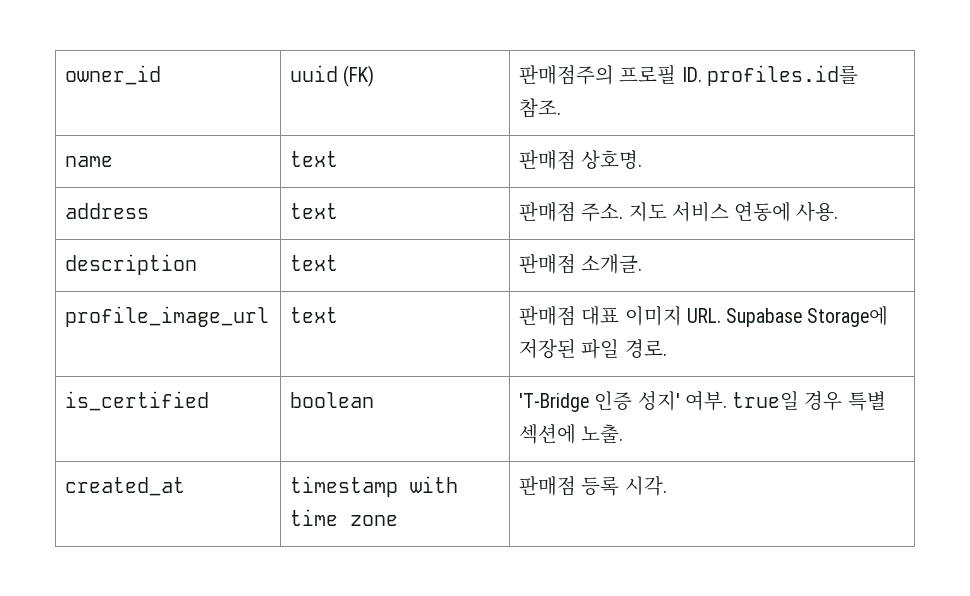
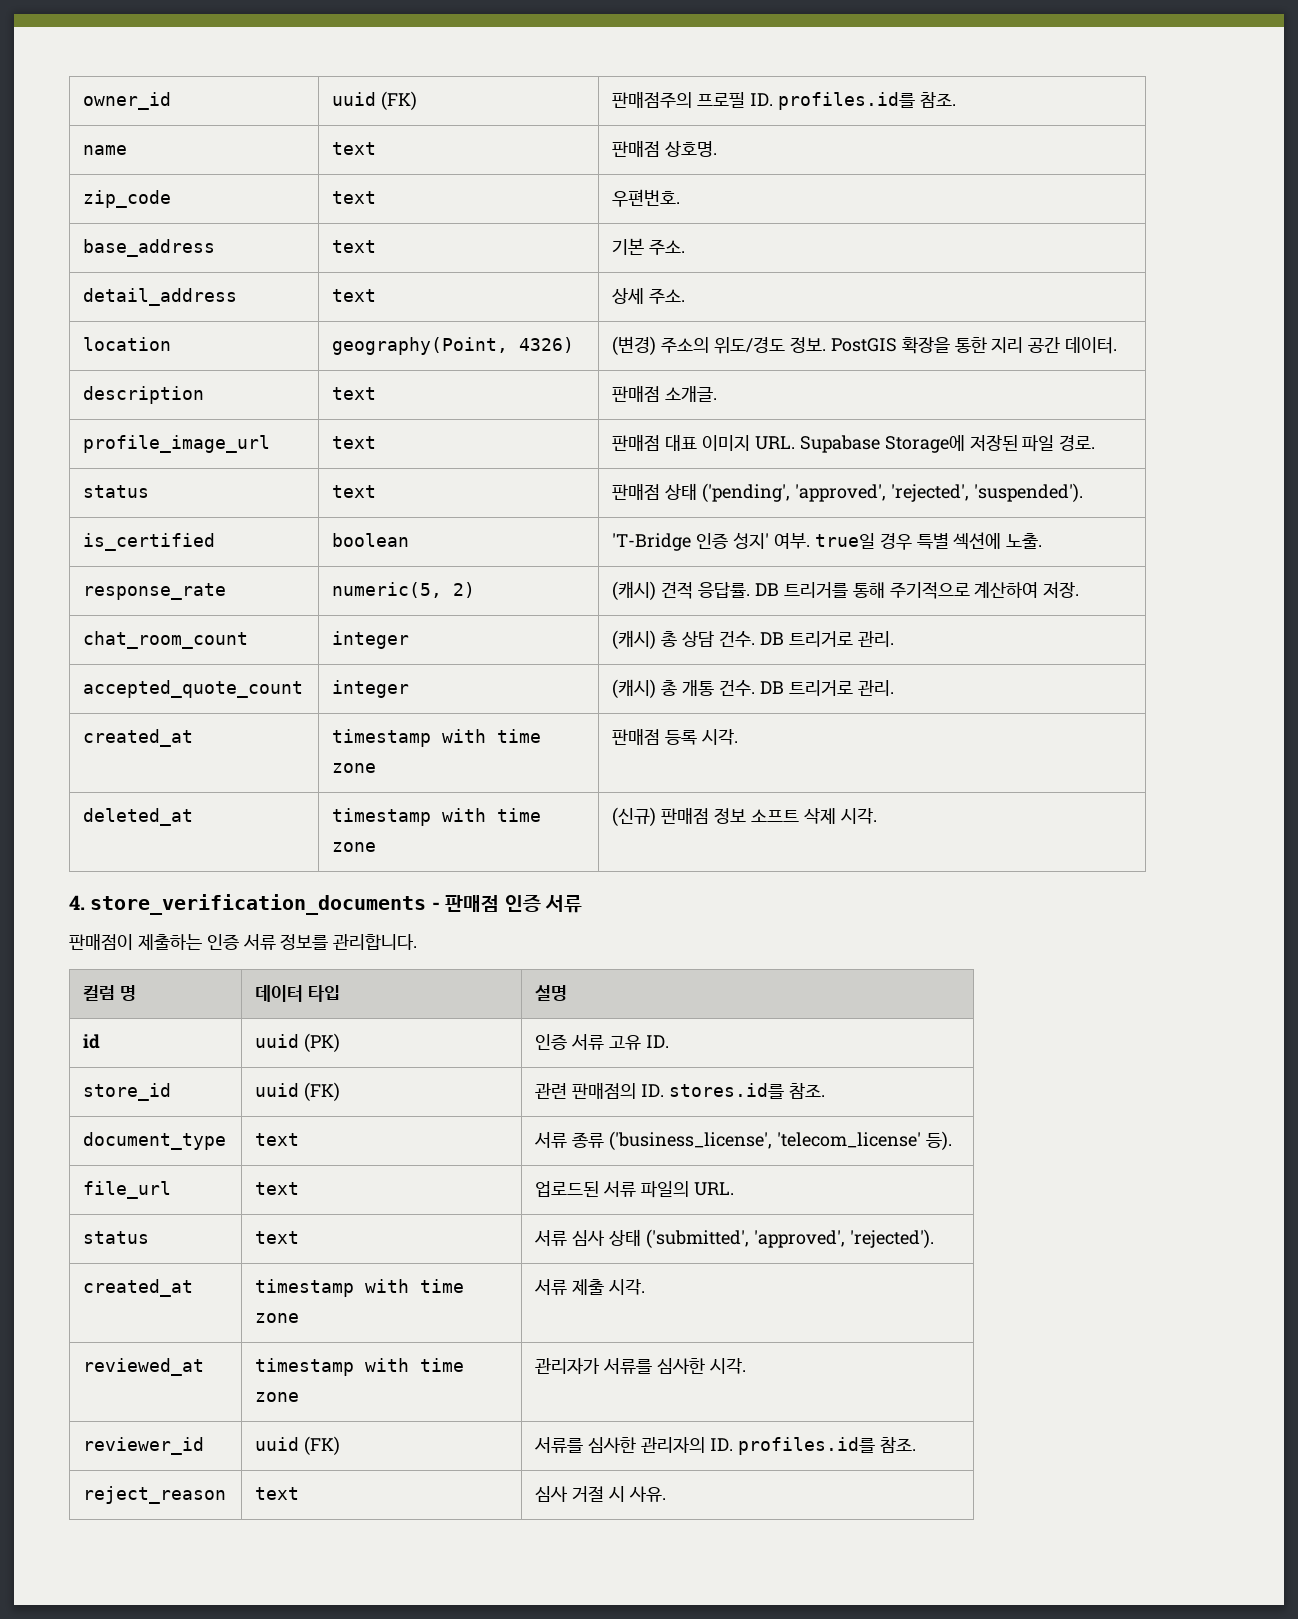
- address | text | 판매점 주소. 지도 서비스 연동에 사용.
+ zip_code | text | 우편번호.
+ base_address | text | 기본 주소.
+ detail_address | text | 상세 주소.
+ location | geography(Point, 4326) | (변경) 주소의 위도/경도 정보. PostGIS 확장을 통한 지리 공간 데이터.
+ status | text | 판매점 상태 ('pending', 'approved', 'rejected', 'suspended').
+ response_rate | numeric(5, 2) | (캐시) 견적 응답률. DB 트리거를 통해 주기적으로 계산하여 저장.
+ chat_room_count | integer | (캐시) 총 상담 건수. DB 트리거로 관리.
+ accepted_quote_count | integer | (캐시) 총 개통 건수. DB 트리거로 관리.
+ deleted_at | timestamp with time zone | (신규) 판매점 정보 소프트 삭제 시각.
+ 4. store_verification_documents - 판매점 인증 서류
+ 판매점이 제출하는 인증 서류 정보를 관리합니다.
+ 컬럼 명 | 데이터 타입 | 설명
+ id | uuid (PK) | 인증 서류 고유 ID.
+ store_id | uuid (FK) | 관련 판매점의 ID. stores.id를 참조.
+ document_type | text | 서류 종류 ('business_license', 'telecom_license' 등).
+ file_url | text | 업로드된 서류 파일의 URL.
+ status | text | 서류 심사 상태 ('submitted', 'approved', 'rejected').
+ created_at | timestamp with time zone | 서류 제출 시각.
+ reviewed_at | timestamp with time zone | 관리자가 서류를 심사한 시각.
+ reviewer_id | uuid (FK) | 서류를 심사한 관리자의 ID. profiles.id를 참조.
+ reject_reason | text | 심사 거절 시 사유.

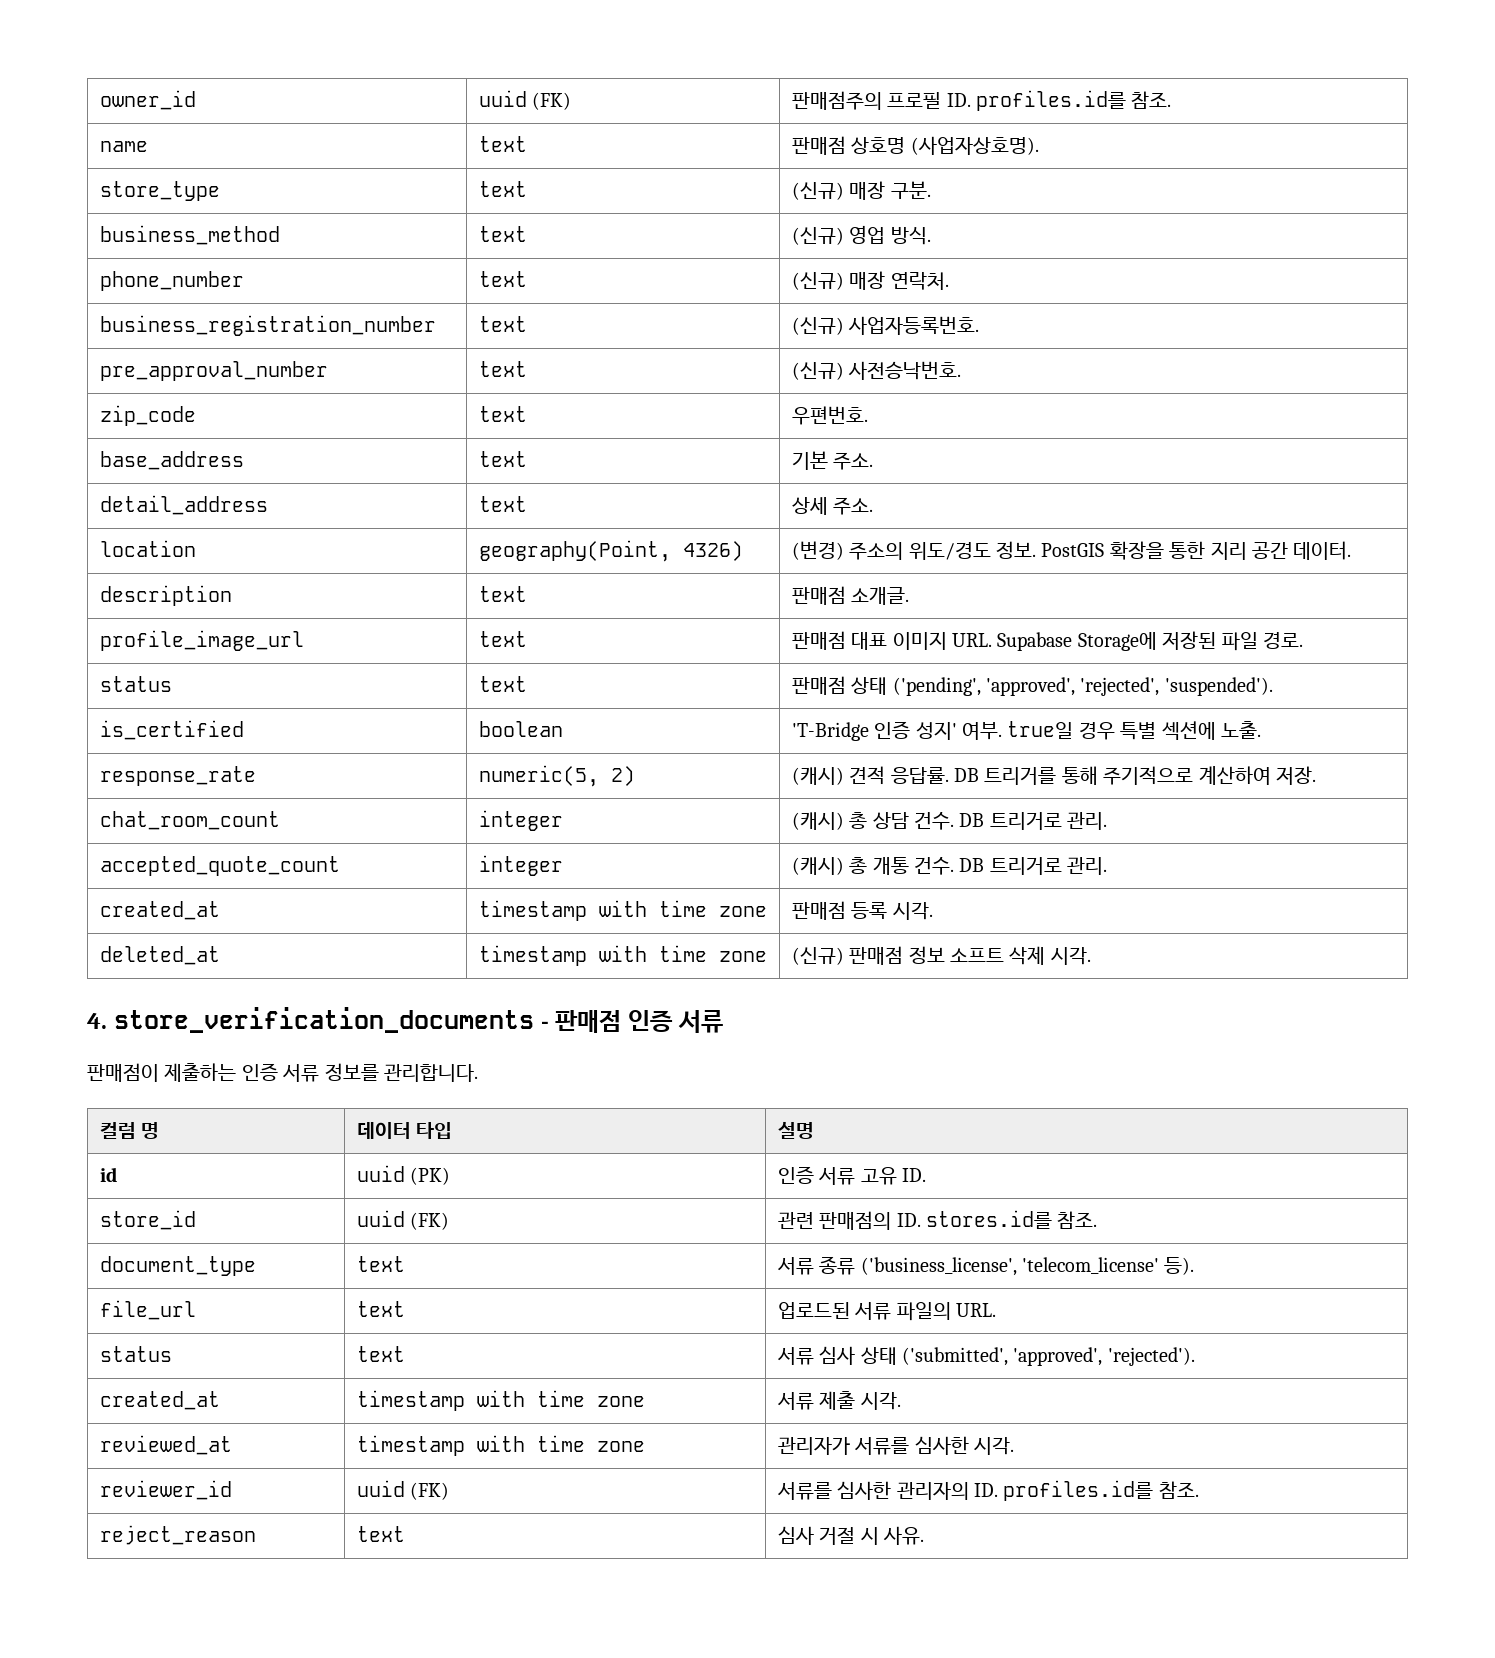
- name | text | 판매점 상호명.
+ name | text | 판매점 상호명 (사업자상호명).
+ store_type | text | (신규) 매장 구분.
+ business_method | text | (신규) 영업 방식.
+ phone_number | text | (신규) 매장 연락처.
+ business_registration_number | text | (신규) 사업자등록번호.
+ pre_approval_number | text | (신규) 사전승낙번호.

